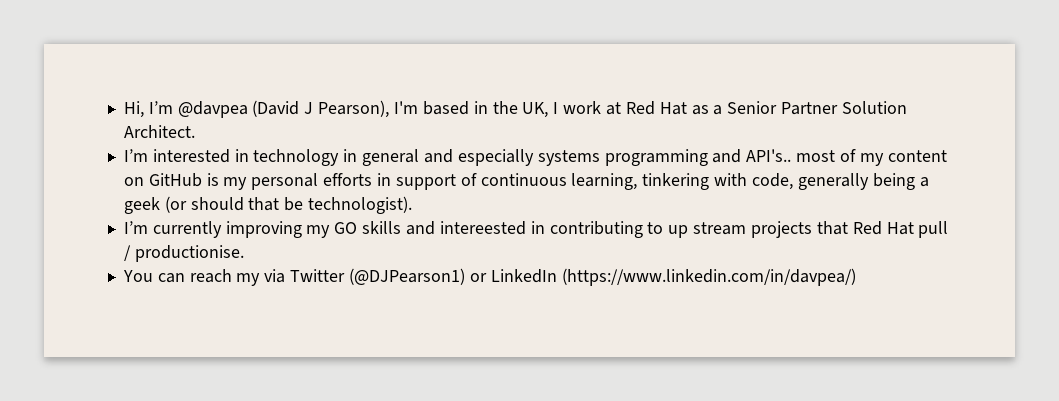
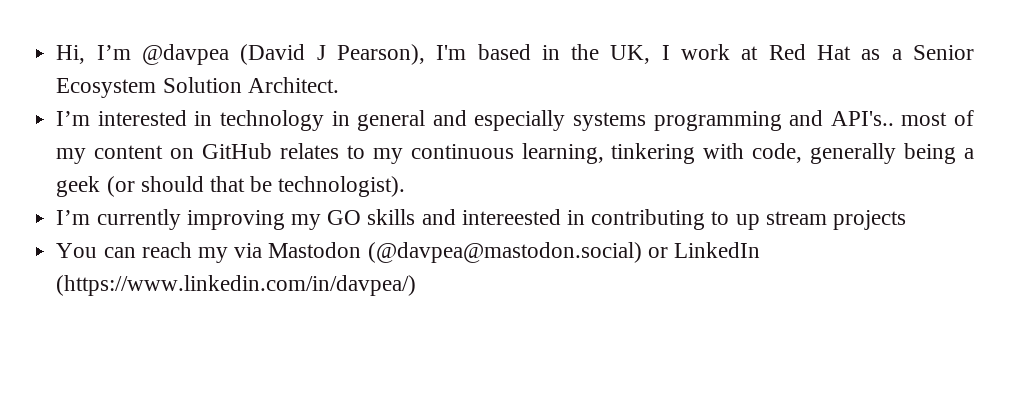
- Hi, I’m @davpea (David J Pearson), I'm based in the UK, I work at Red Hat as a Senior Partner Solution Architect.
+ Hi, I’m @davpea (David J Pearson), I'm based in the UK, I work at Red Hat as a Senior Ecosystem Solution Architect.
- I’m interested in technology in general and especially systems programming and API's.. most of my content on GitHub is my personal efforts in support of continuous learning, tinkering with code, generally being a geek (or should that be technologist).
+ I’m interested in technology in general and especially systems programming and API's.. most of my content on GitHub relates to my continuous learning, tinkering with code, generally being a geek (or should that be technologist).
- I’m currently improving my GO skills and intereested in contributing to up stream projects that Red Hat pull / productionise.
+ I’m currently improving my GO skills and intereested in contributing to up stream projects
- You can reach my via Twitter (@DJPearson1) or LinkedIn (https://www.linkedin.com/in/davpea/)
+ You can reach my via Mastodon (@davpea@mastodon.social) or LinkedIn (https://www.linkedin.com/in/davpea/)

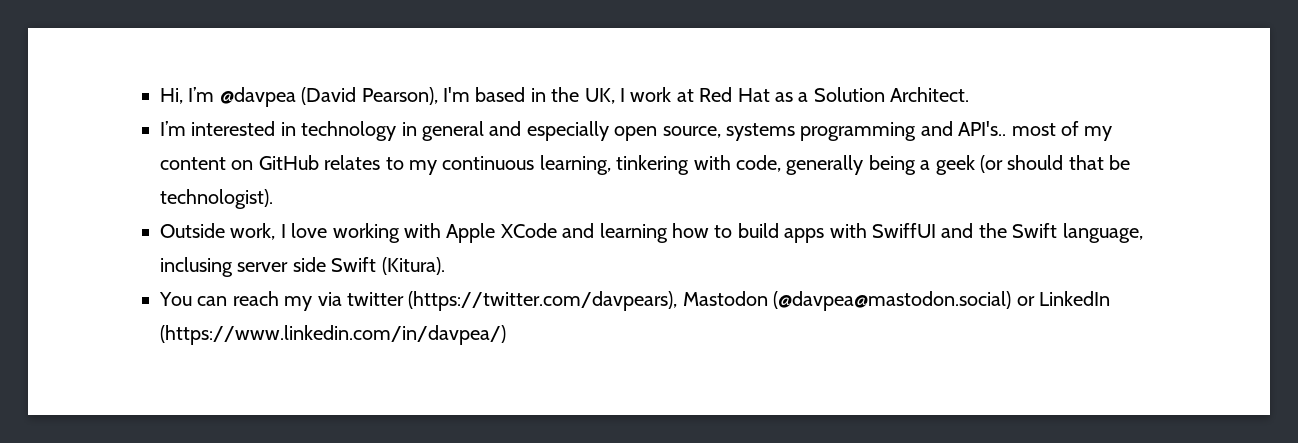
- Hi, I’m @davpea (David J Pearson), I'm based in the UK, I work at Red Hat as a Senior Ecosystem Solution Architect.
+ Hi, I’m @davpea (David Pearson), I'm based in the UK, I work at Red Hat as a Solution Architect.
- I’m interested in technology in general and especially systems programming and API's.. most of my content on GitHub relates to my continuous learning, tinkering with code, generally being a geek (or should that be technologist).
+ I’m interested in technology in general and especially open source, systems programming and API's.. most of my content on GitHub relates to my continuous learning, tinkering with code, generally being a geek (or should that be technologist).
- I’m currently improving my GO skills and intereested in contributing to up stream projects
+ Outside work, I love working with Apple XCode and learning how to build apps with SwiffUI and the Swift language, inclusing server side Swift (Kitura).
- You can reach my via Mastodon (@davpea@mastodon.social) or LinkedIn (https://www.linkedin.com/in/davpea/)
+ You can reach my via twitter (https://twitter.com/davpears), Mastodon (@davpea@mastodon.social) or LinkedIn (https://www.linkedin.com/in/davpea/)

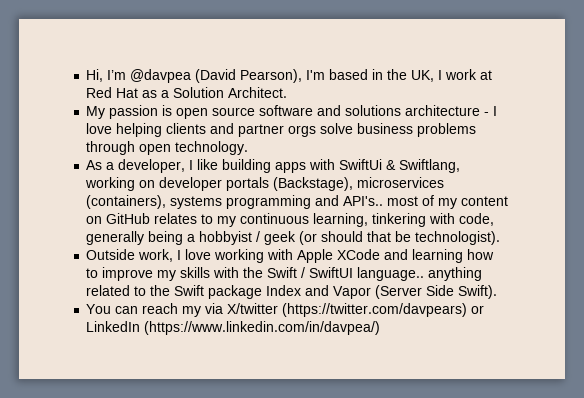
- I’m interested in technology in general and especially open source, systems programming and API's.. most of my content on GitHub relates to my continuous learning, tinkering with code, generally being a geek (or should that be technologist).
+ My passion is open source software and solutions architecture - I love helping clients and partner orgs solve business problems through open technology.
+ As a developer, I like building apps with SwiftUi & Swiftlang, working on developer portals (Backstage), microservices (containers), systems programming and API's.. most of my content on GitHub relates to my continuous learning, tinkering with code, generally being a hobbyist / geek (or should that be technologist).
- Outside work, I love working with Apple XCode and learning how to build apps with SwiffUI and the Swift language, inclusing server side Swift (Kitura).
+ Outside work, I love working with Apple XCode and learning how to improve my skills with the Swift / SwiftUI language.. anything related to the Swift package Index and Vapor (Server Side Swift).
- You can reach my via twitter (https://twitter.com/davpears), Mastodon (@davpea@mastodon.social) or LinkedIn (https://www.linkedin.com/in/davpea/)
+ You can reach my via X/twitter (https://twitter.com/davpears) or LinkedIn (https://www.linkedin.com/in/davpea/)

